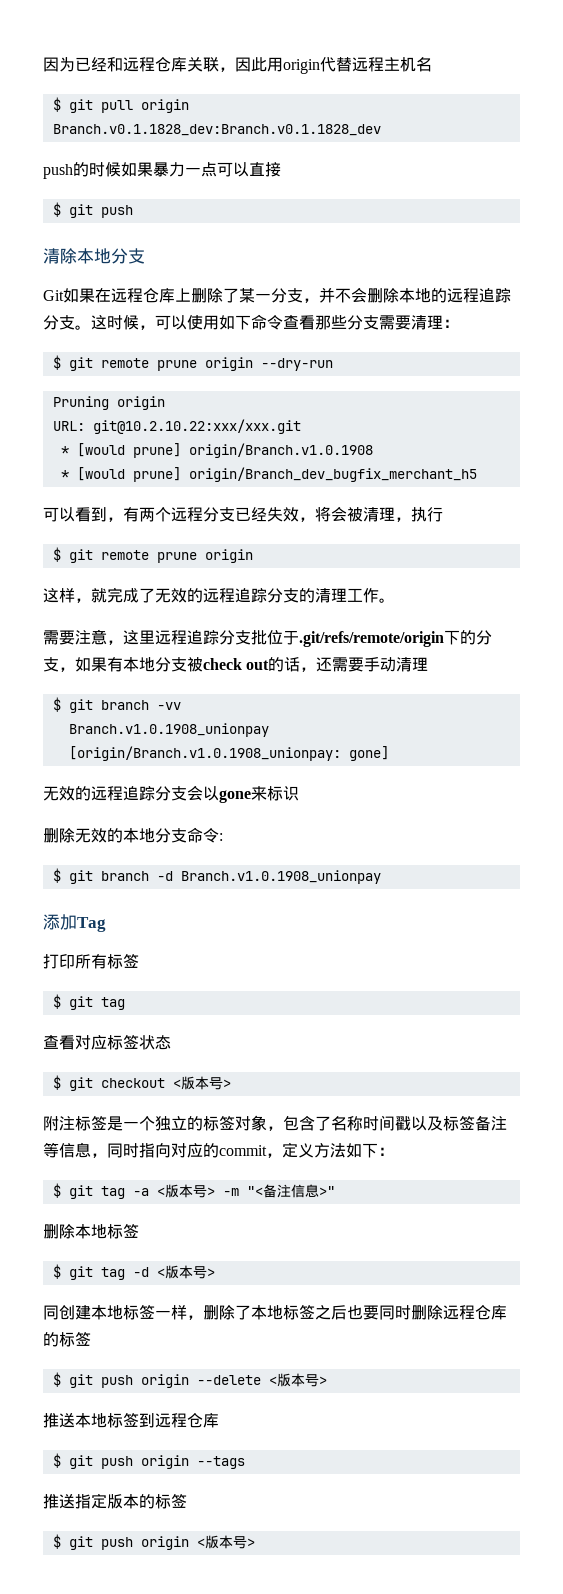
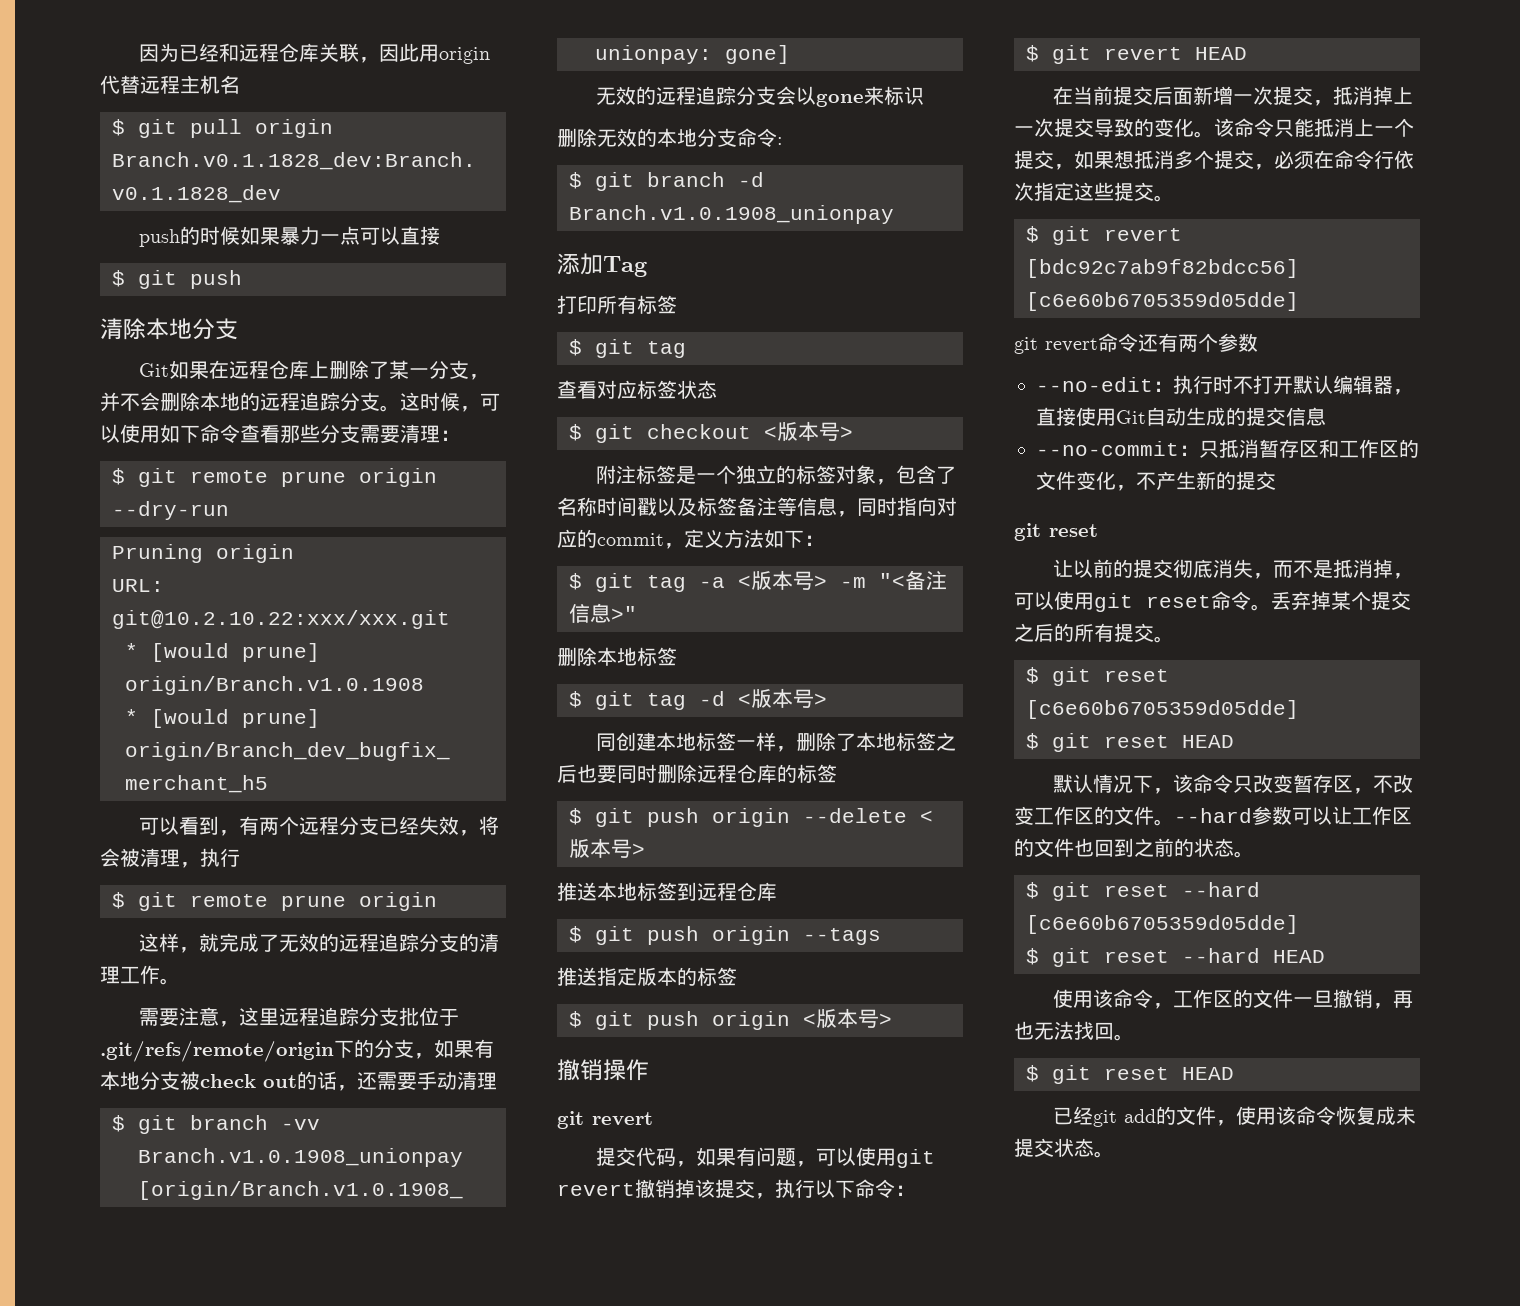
+ 撤销操作
+ git revert
+ 提交代码，如果有问题，可以使用git revert撤销掉该提交，执行以下命令：
+ $ git revert HEAD
+ 在当前提交后面新增一次提交，抵消掉上一次提交导致的变化。该命令只能抵消上一个提交，如果想抵消多个提交，必须在命令行依次指定这些提交。
+ $ git revert [bdc92c7ab9f82bdcc56] [c6e60b6705359d05dde]
+ git revert命令还有两个参数
+ --no-edit：执行时不打开默认编辑器，直接使用Git自动生成的提交信息
+ --no-commit：只抵消暂存区和工作区的文件变化，不产生新的提交
+ git reset
+ 让以前的提交彻底消失，而不是抵消掉，可以使用git reset命令。丢弃掉某个提交之后的所有提交。
+ $ git reset [c6e60b6705359d05dde]
+ $ git reset HEAD
+ 默认情况下，该命令只改变暂存区，不改变工作区的文件。--hard参数可以让工作区的文件也回到之前的状态。
+ $ git reset --hard [c6e60b6705359d05dde]
+ $ git reset --hard HEAD
+ 使用该命令，工作区的文件一旦撤销，再也无法找回。
+ $ git reset HEAD
+ 已经git add的文件，使用该命令恢复成未提交状态。

